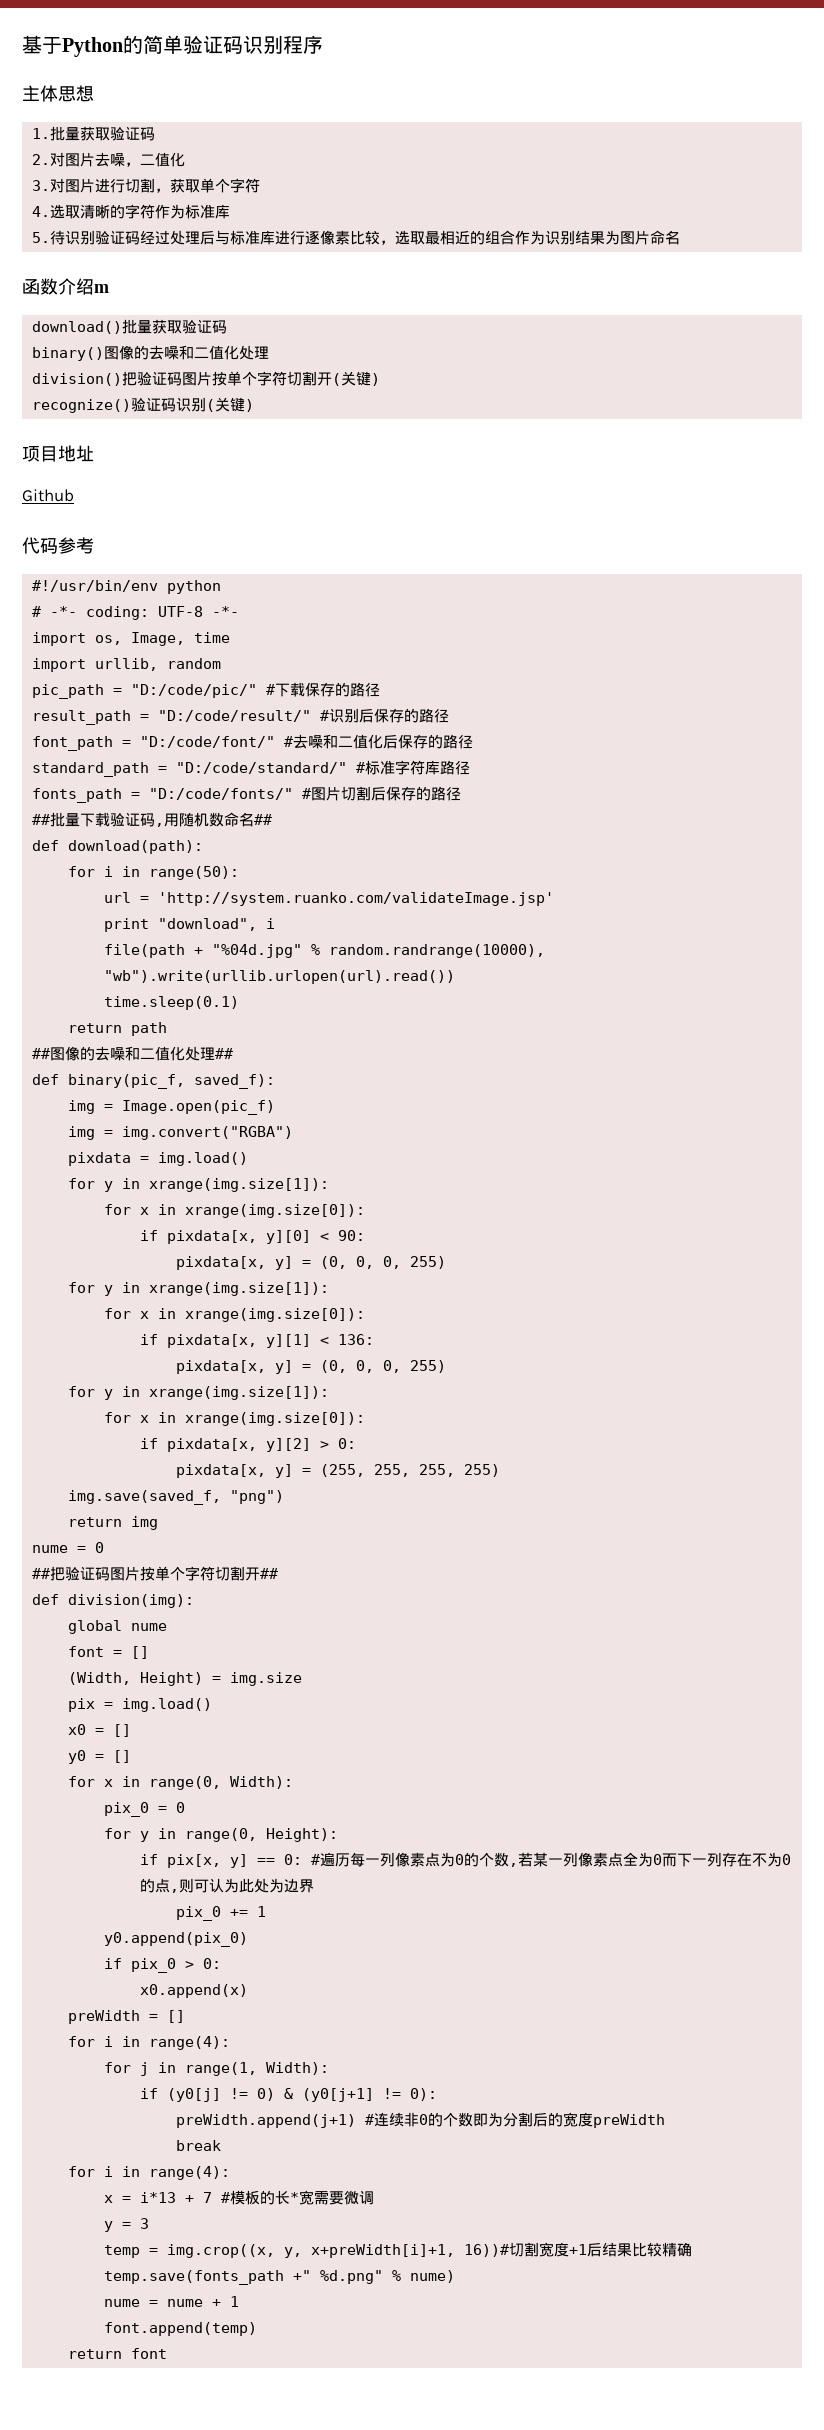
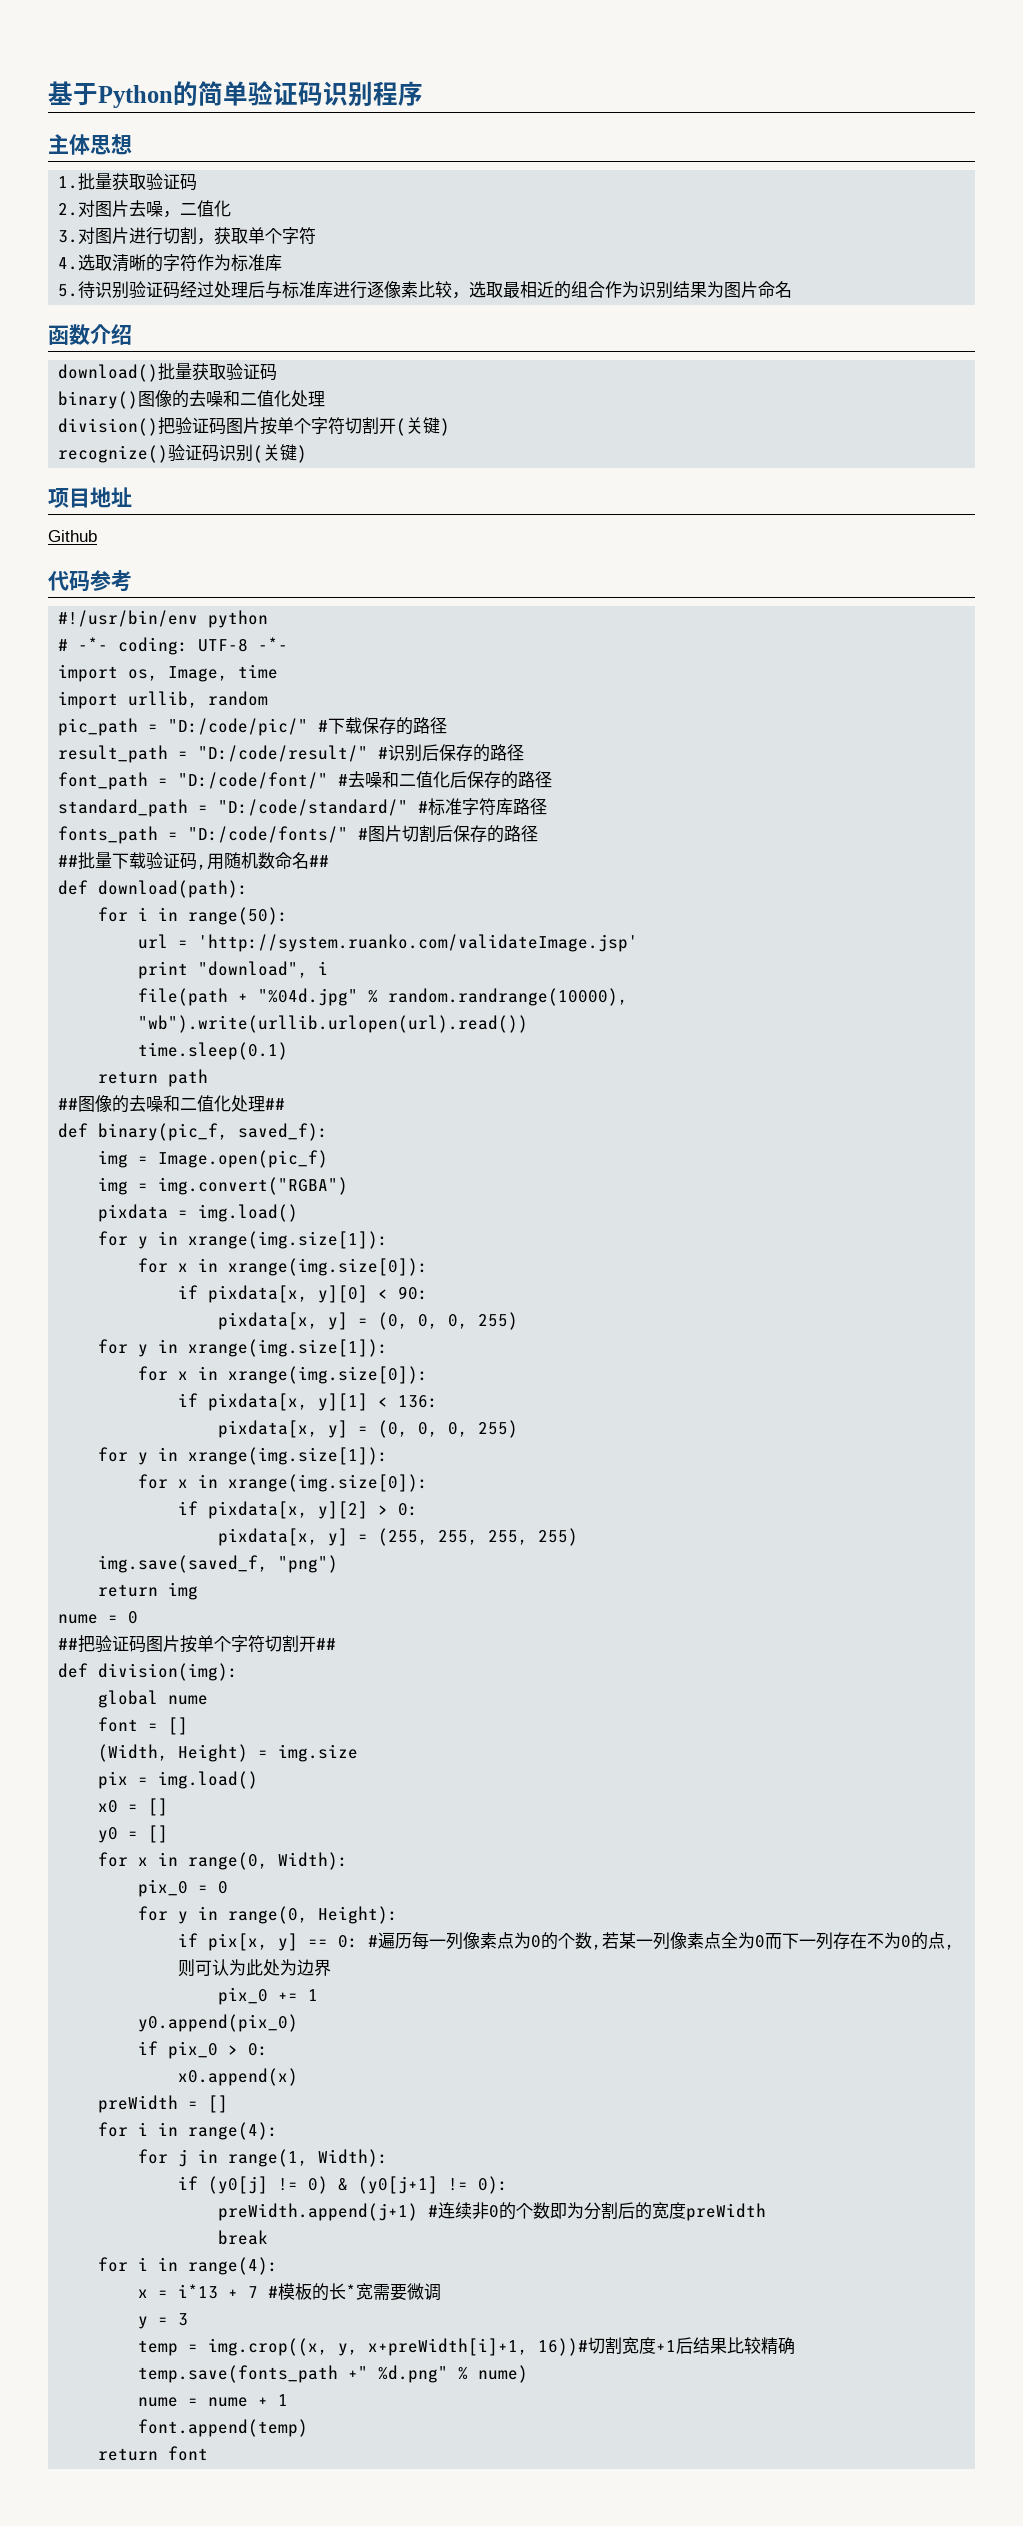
- 函数介绍m
+ 函数介绍

